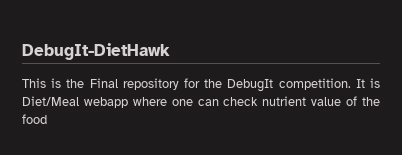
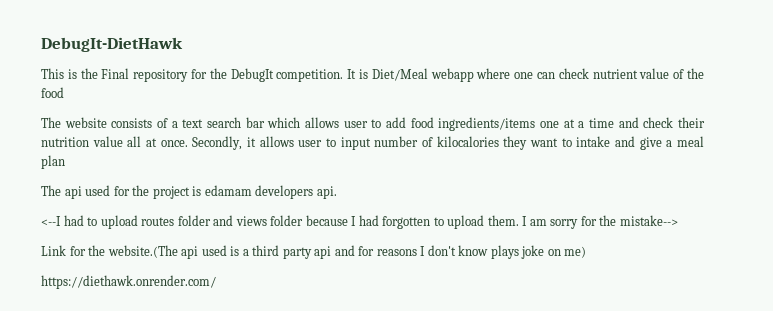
+ The website consists of a text search bar which allows user to add food ingredients/items one at a time and check their nutrition value all at once. Secondly, it allows user to input number of kilocalories they want to intake and give a meal plan
+ The api used for the project is edamam developers api.
+ <--I had to upload routes folder and views folder because I had forgotten to upload them. I am sorry for the mistake-->
+ Link for the website.(The api used is a third party api and for reasons I don't know plays joke on me)
+ https://diethawk.onrender.com/

